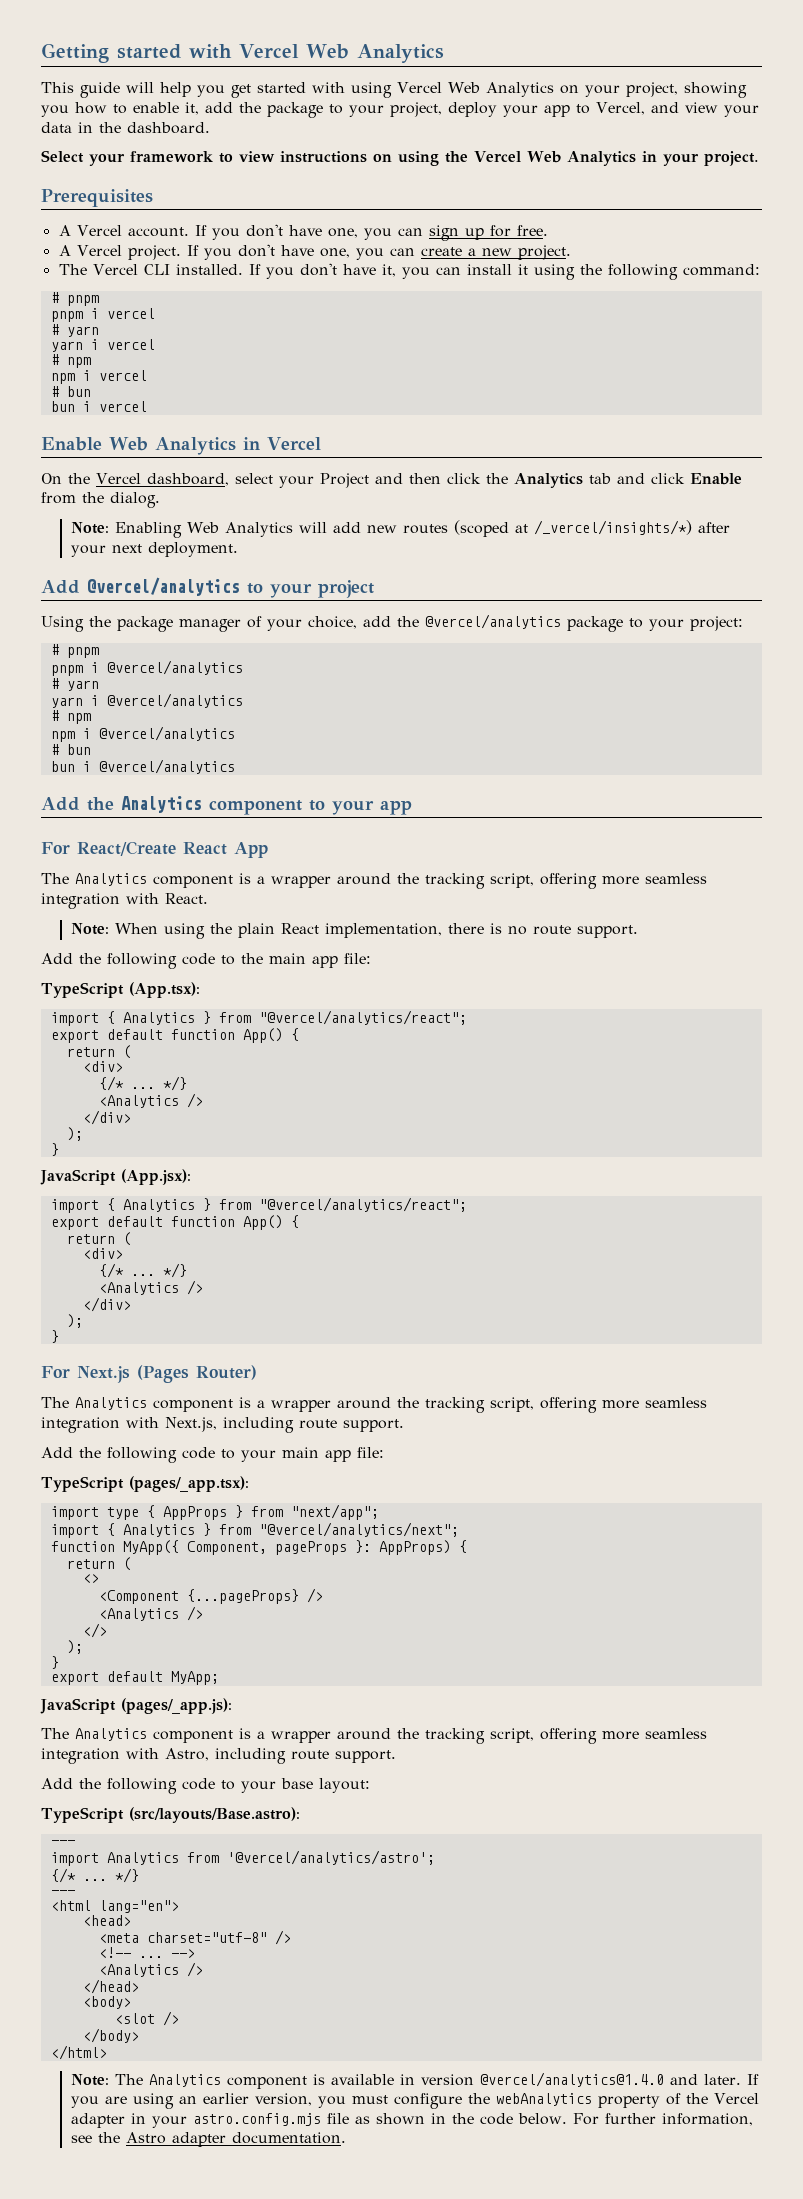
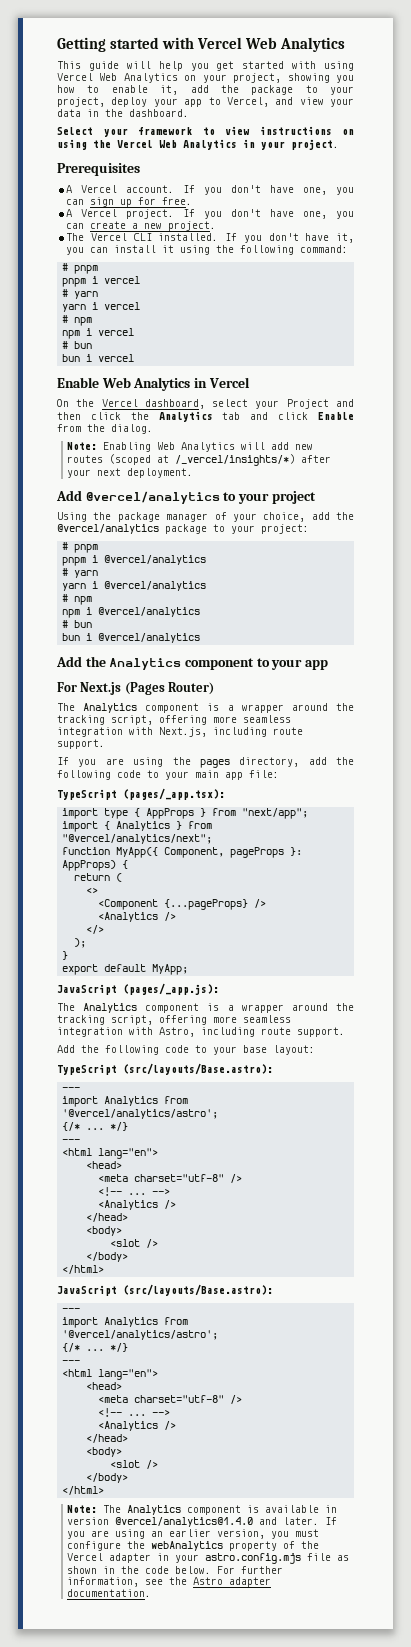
- For React/Create React App
- The Analytics component is a wrapper around the tracking script, offering more seamless integration with React.
- Note: When using the plain React implementation, there is no route support.
- Add the following code to the main app file:
- TypeScript (App.tsx):
- import { Analytics } from "@vercel/analytics/react";
- export default function App() {
- return (
- <div>
- {/* ... */}
- <Analytics />
- </div>
- );
- }
- JavaScript (App.jsx):
- import { Analytics } from "@vercel/analytics/react";
- export default function App() {
- return (
- <div>
- {/* ... */}
- <Analytics />
- </div>
- );
- }
- Add the following code to your main app file:
+ If you are using the pages directory, add the following code to your main app file:
+ JavaScript (src/layouts/Base.astro):
+ ---
+ import Analytics from '@vercel/analytics/astro';
+ {/* ... */}
+ ---
+ <html lang="en">
+ <head>
+ <meta charset="utf-8" />
+ <!-- ... -->
+ <Analytics />
+ </head>
+ <body>
+ <slot />
+ </body>
+ </html>

